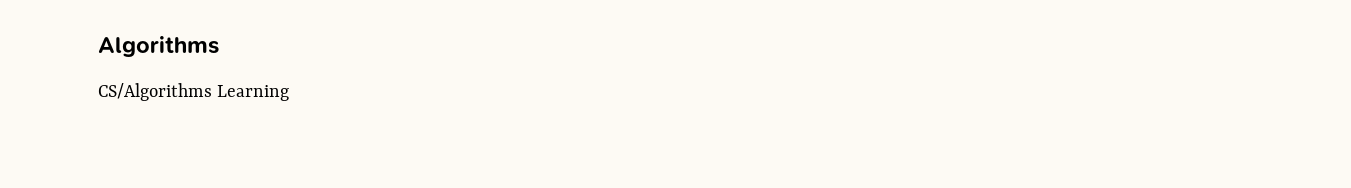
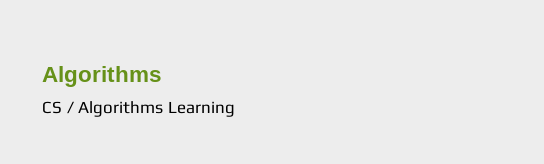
- CS/Algorithms Learning
+ CS / Algorithms Learning

